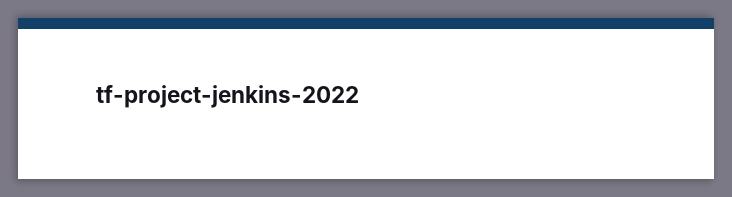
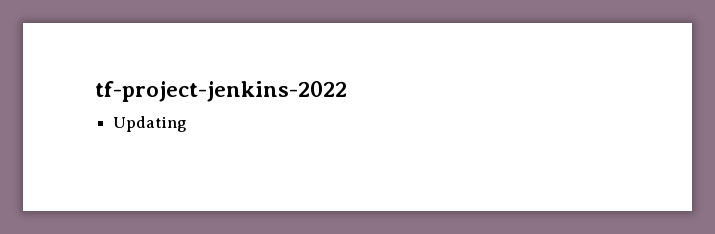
+ Updating

